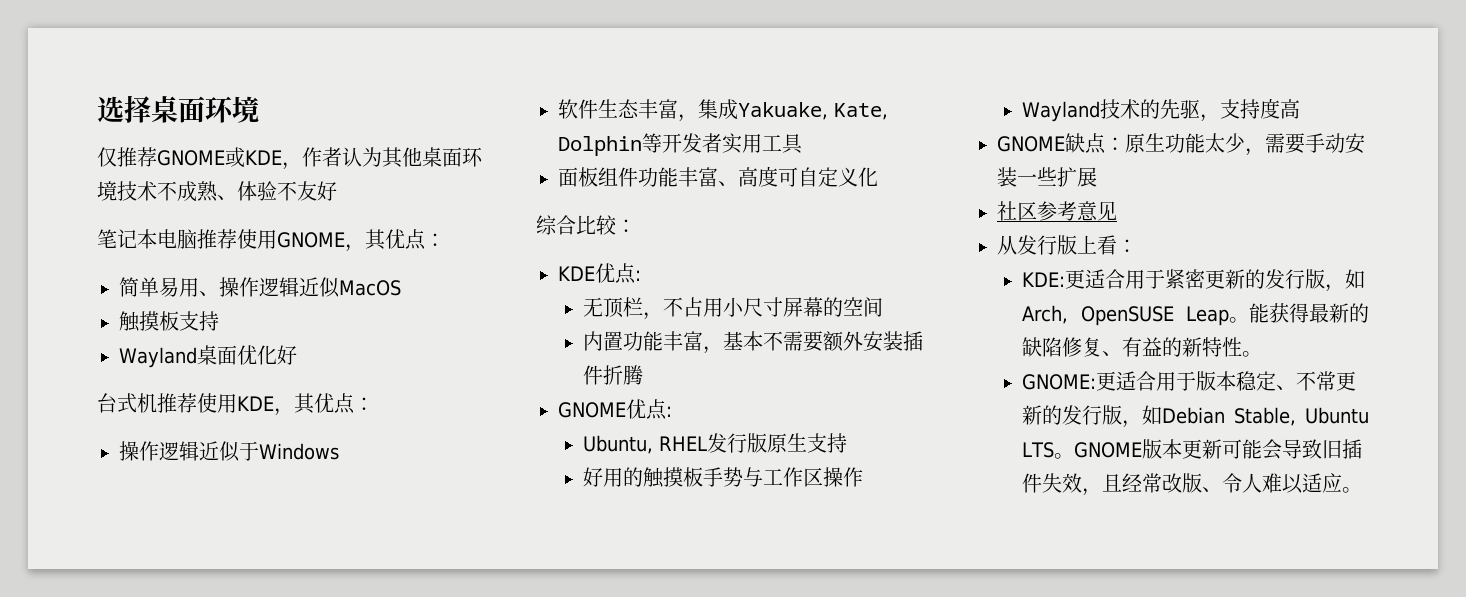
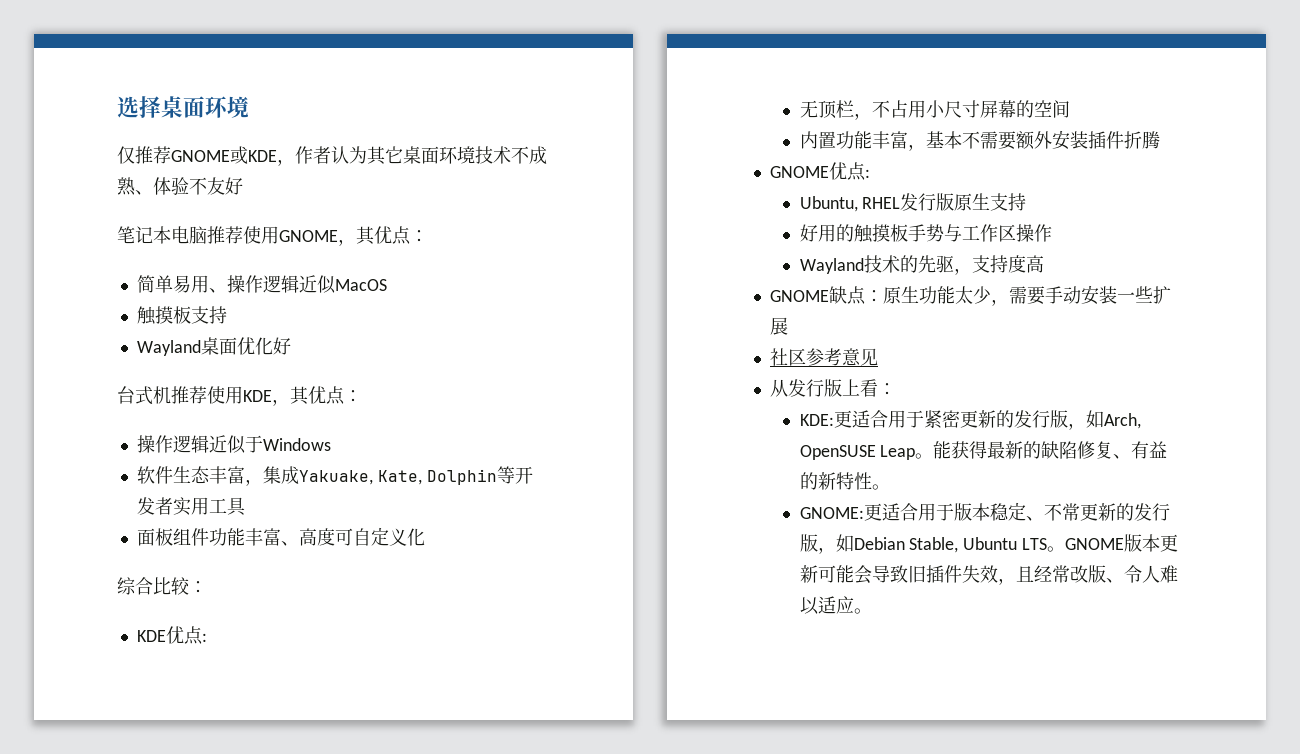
- 仅推荐GNOME或KDE，作者认为其他桌面环境技术不成熟、体验不友好
+ 仅推荐GNOME或KDE，作者认为其它桌面环境技术不成熟、体验不友好

